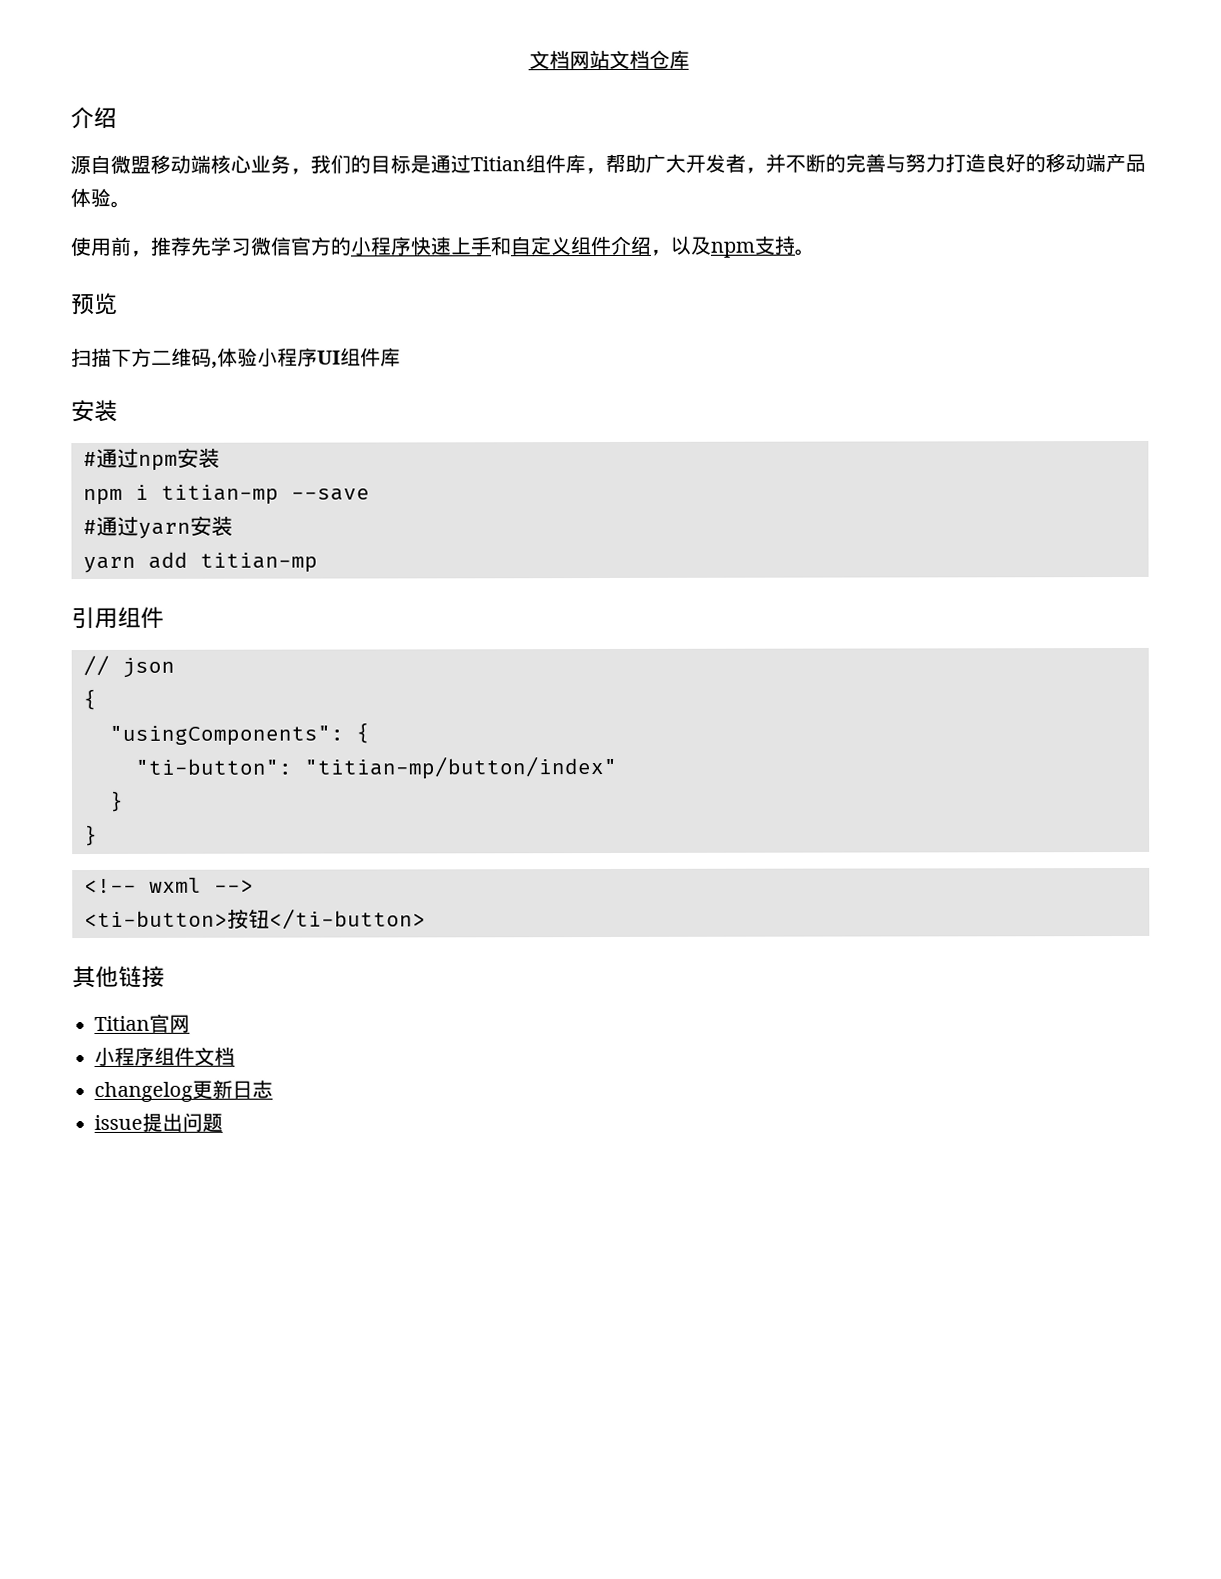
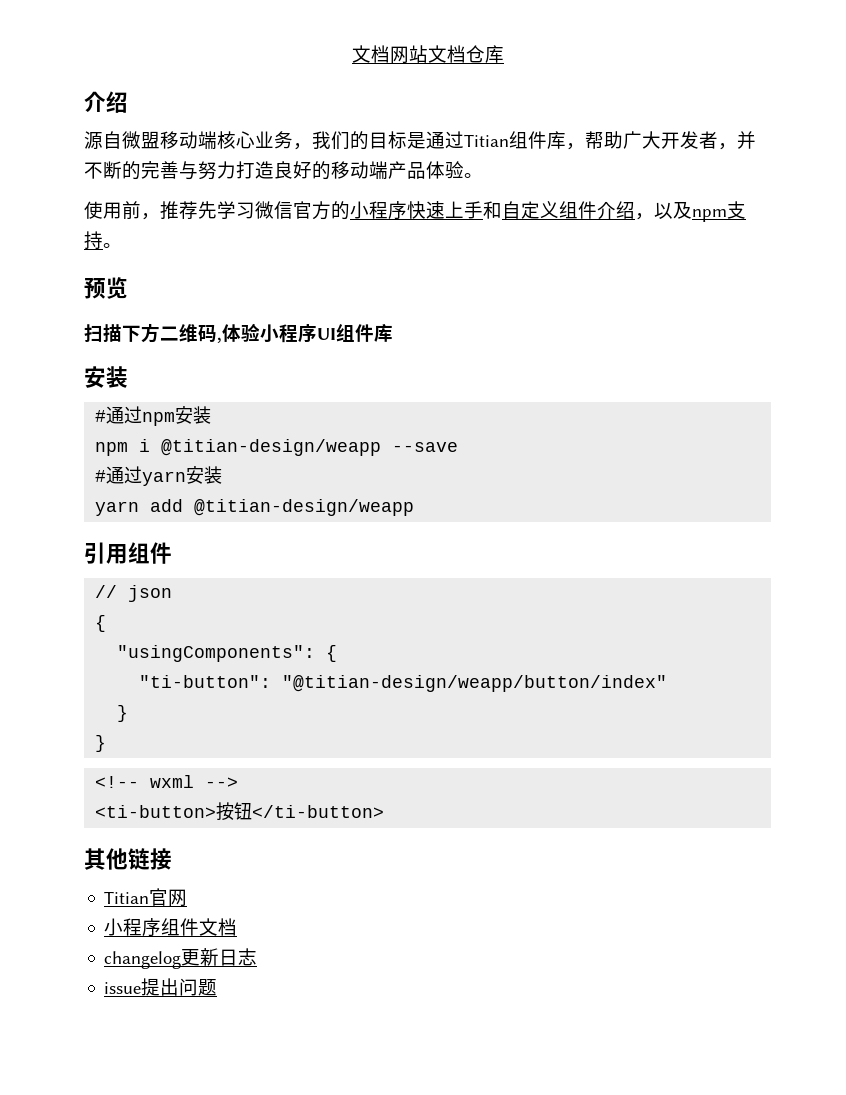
- npm i titian-mp --save
+ npm i @titian-design/weapp --save
- yarn add titian-mp
+ yarn add @titian-design/weapp
- "ti-button": "titian-mp/button/index"
+ "ti-button": "@titian-design/weapp/button/index"

